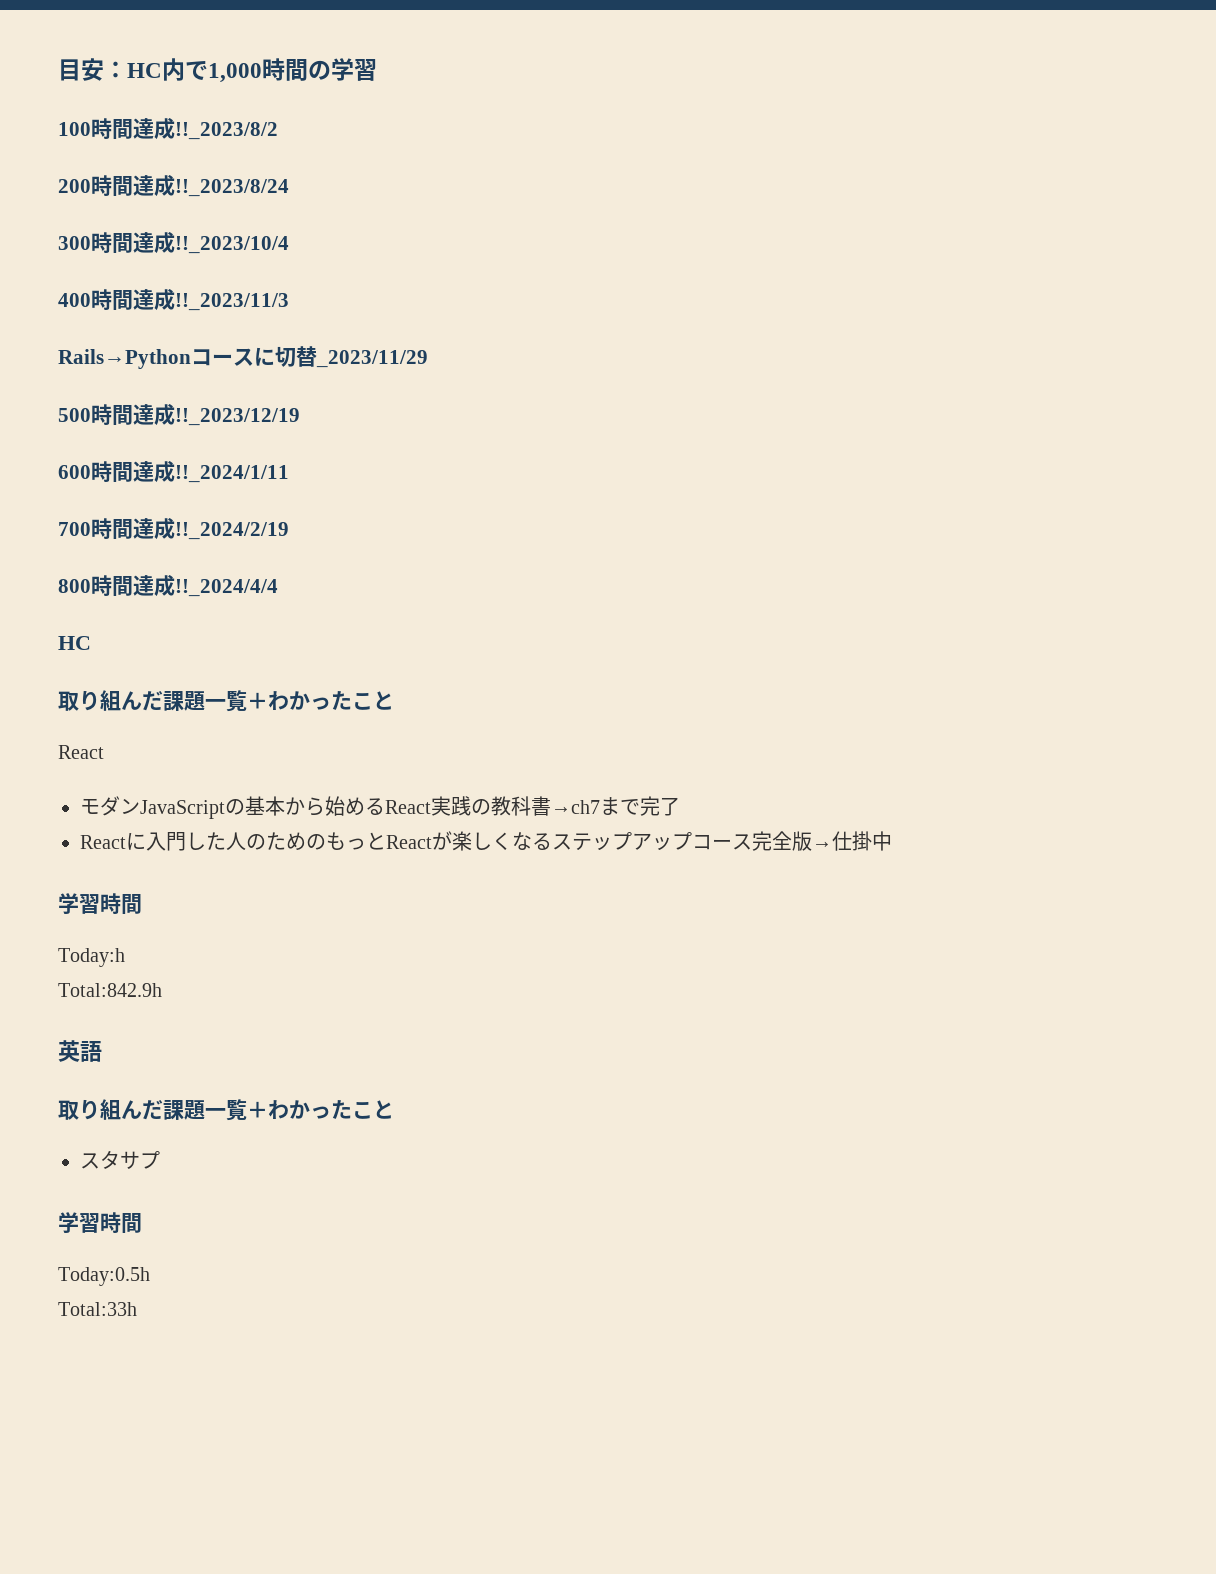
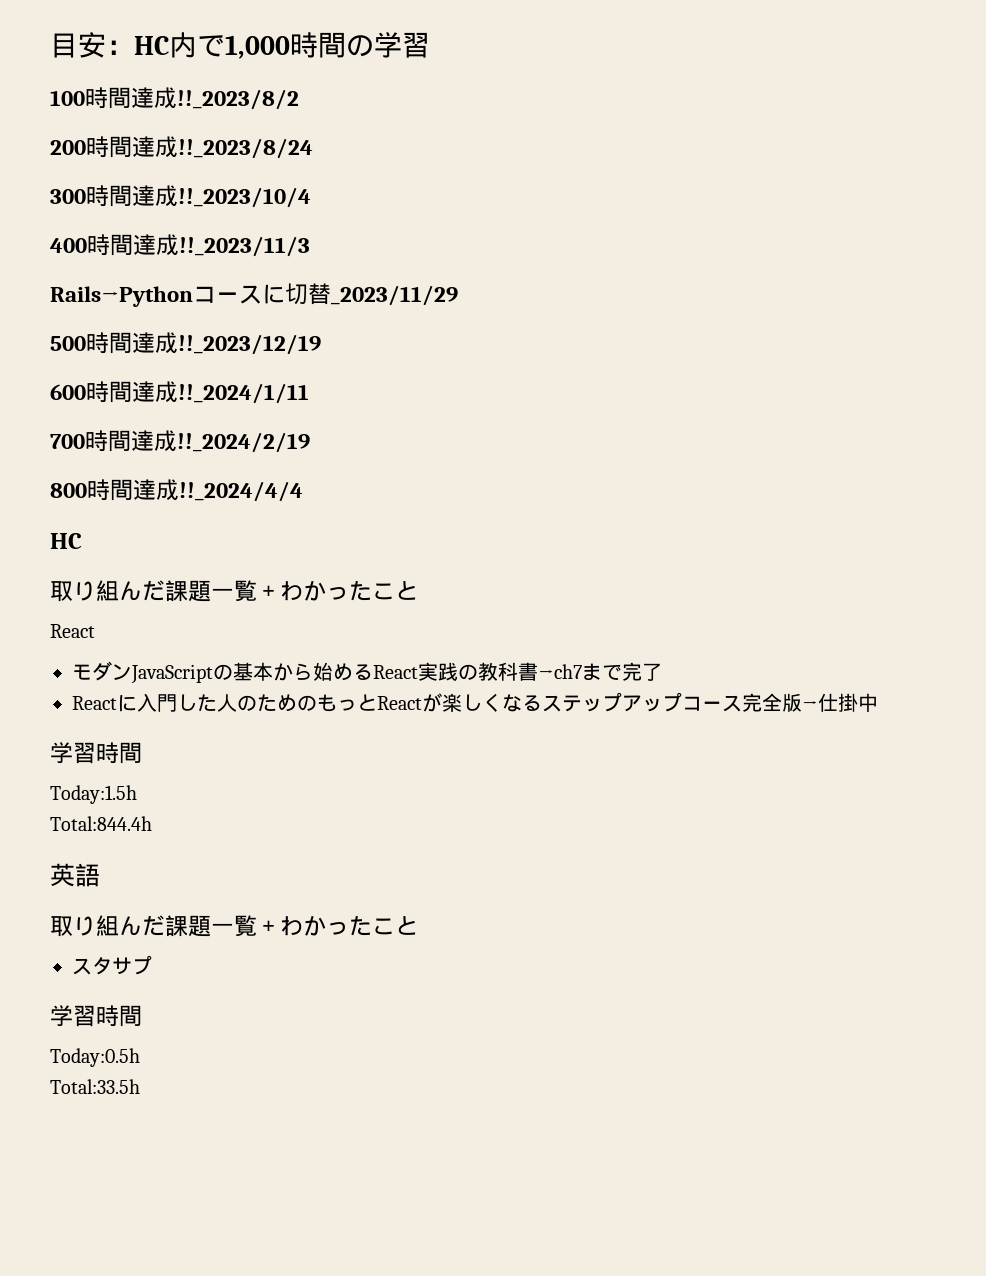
- Today:h
- Total:842.9h
+ Today:1.5h
+ Total:844.4h
- Total:33h
+ Total:33.5h

